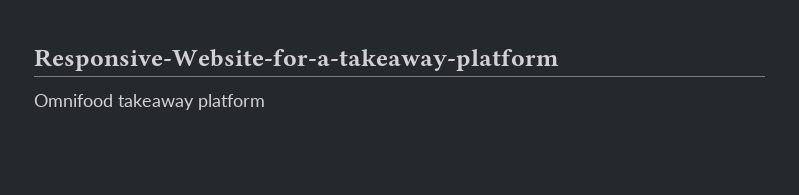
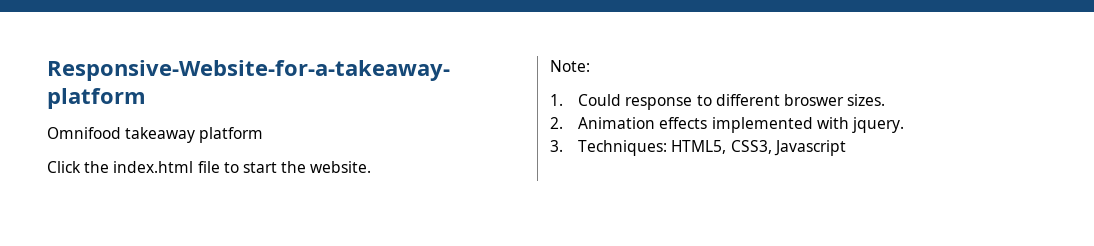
+ Click the index.html file to start the website.
+ Note:
+ 1. Could response to different broswer sizes.
+ 2. Animation effects implemented with jquery.
+ 3. Techniques: HTML5, CSS3, Javascript

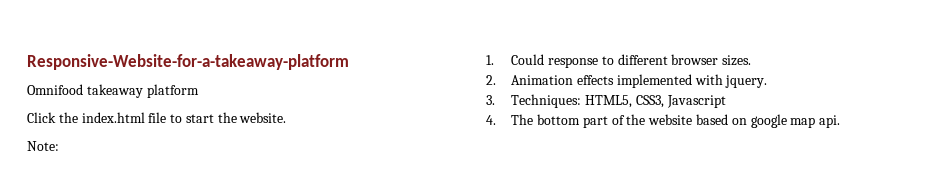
- 1. Could response to different broswer sizes.
+ 1. Could response to different browser sizes.
+ 4. The bottom part of the website based on google map api.

